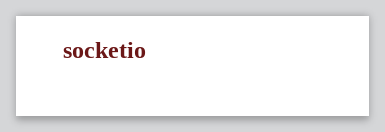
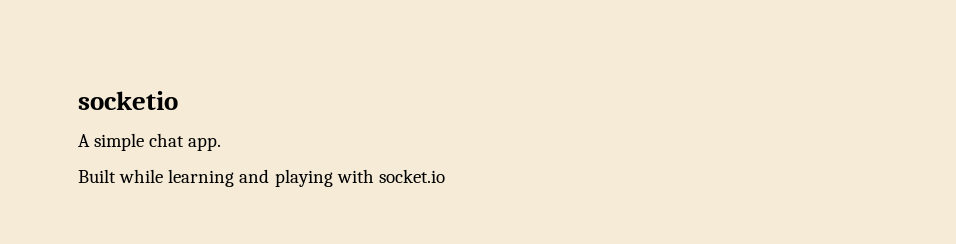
+ A simple chat app.
+ Built while learning and playing with socket.io

